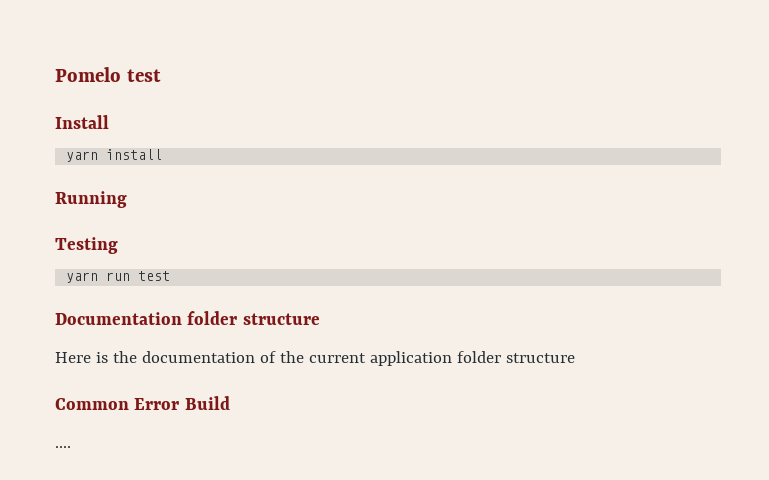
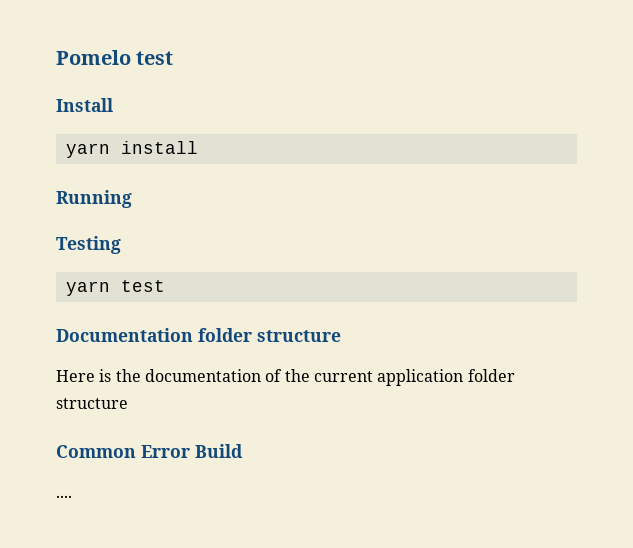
- yarn run test
+ yarn test

